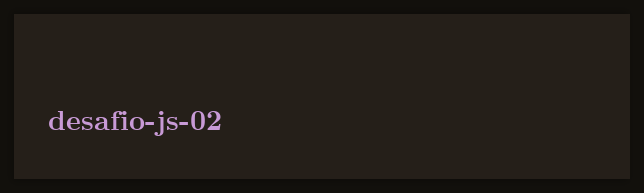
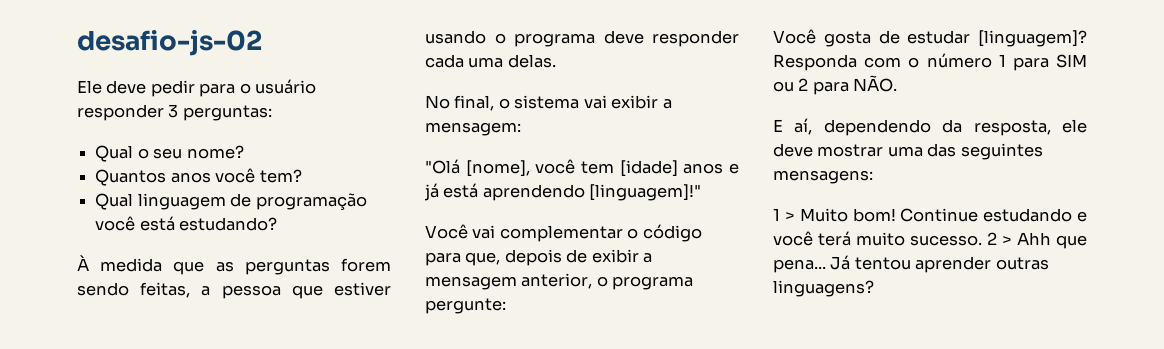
+ Ele deve pedir para o usuário responder 3 perguntas:
+ Qual o seu nome?
+ Quantos anos você tem?
+ Qual linguagem de programação você está estudando?
+ À medida que as perguntas forem sendo feitas, a pessoa que estiver usando o programa deve responder cada uma delas.
+ No final, o sistema vai exibir a mensagem:
+ "Olá [nome], você tem [idade] anos e já está aprendendo [linguagem]!"
+ Você vai complementar o código para que, depois de exibir a mensagem anterior, o programa pergunte:
+ Você gosta de estudar [linguagem]? Responda com o número 1 para SIM ou 2 para NÃO.
+ E aí, dependendo da resposta, ele deve mostrar uma das seguintes mensagens:
+ 1 > Muito bom! Continue estudando e você terá muito sucesso. 2 > Ahh que pena... Já tentou aprender outras linguagens?

